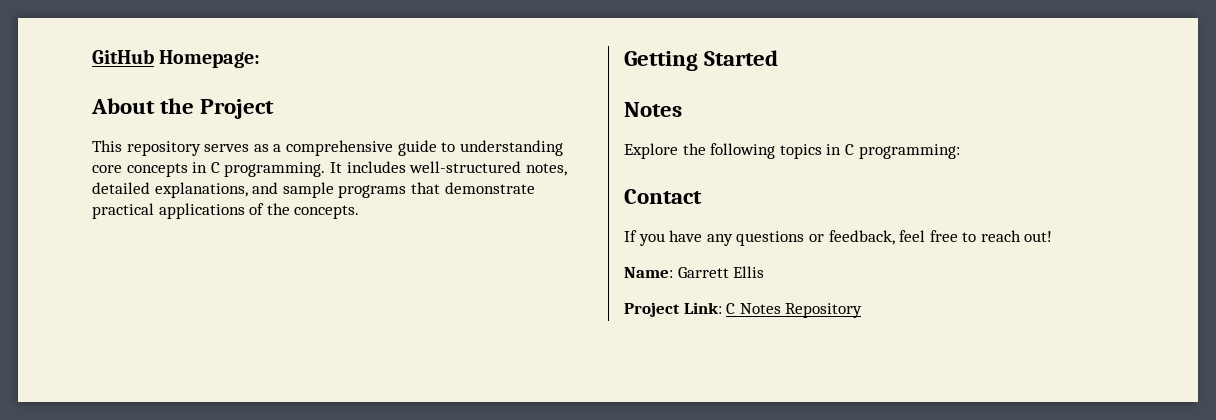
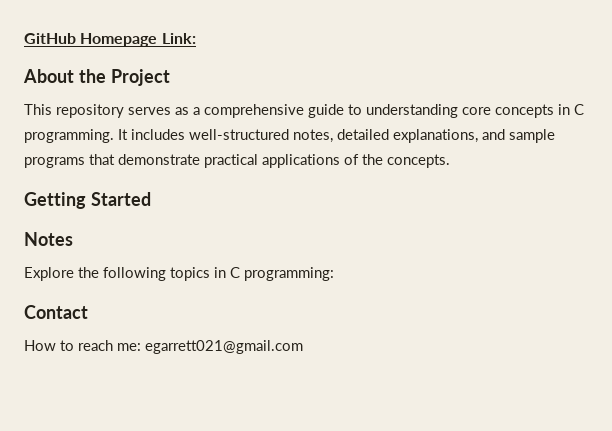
- GitHub Homepage:
+ GitHub Homepage Link:
- If you have any questions or feedback, feel free to reach out!
- Name: Garrett Ellis
- Project Link: C Notes Repository
+ How to reach me: egarrett021@gmail.com

